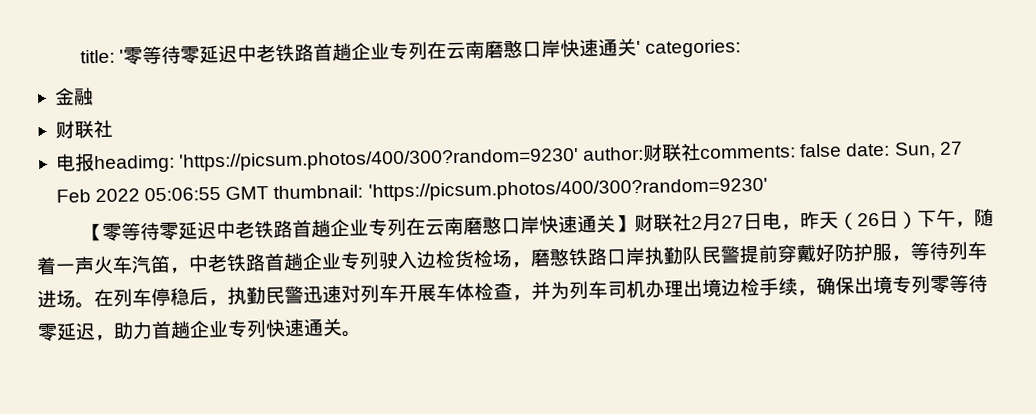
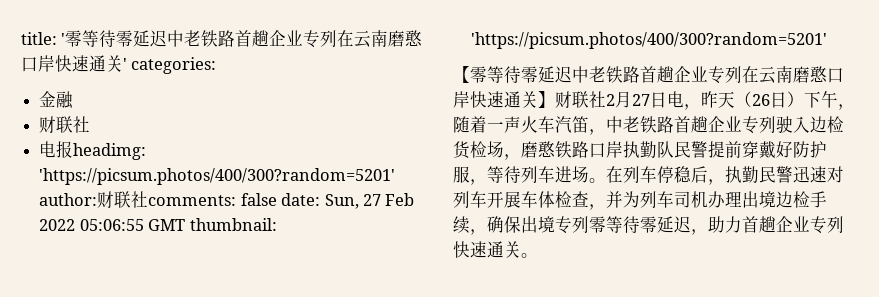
- 电报headimg: 'https://picsum.photos/400/300?random=9230' author:财联社comments: false date: Sun, 27 Feb 2022 05:06:55 GMT thumbnail: 'https://picsum.photos/400/300?random=9230'
+ 电报headimg: 'https://picsum.photos/400/300?random=5201' author:财联社comments: false date: Sun, 27 Feb 2022 05:06:55 GMT thumbnail: 'https://picsum.photos/400/300?random=5201'

